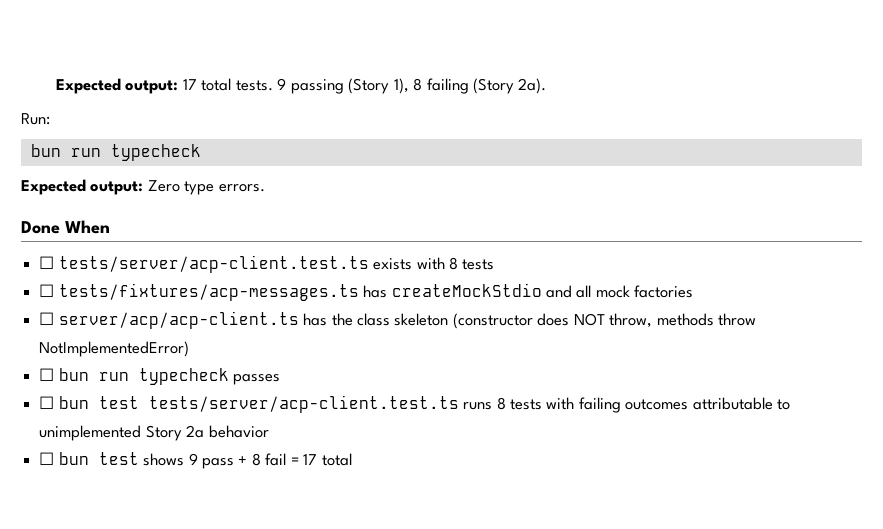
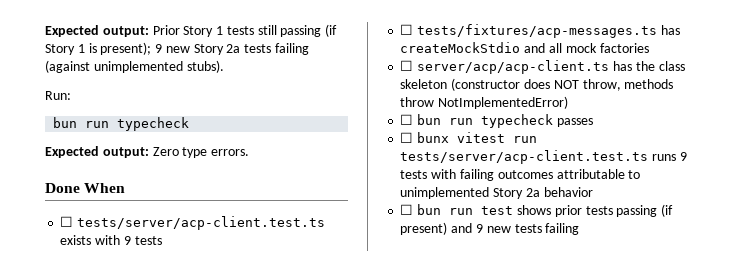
- Expected output: 17 total tests. 9 passing (Story 1), 8 failing (Story 2a).
+ Expected output: Prior Story 1 tests still passing (if Story 1 is present); 9 new Story 2a tests failing (against unimplemented stubs).
- ☐ tests/server/acp-client.test.ts exists with 8 tests
+ ☐ tests/server/acp-client.test.ts exists with 9 tests
- ☐ bun test tests/server/acp-client.test.ts runs 8 tests with failing outcomes attributable to unimplemented Story 2a behavior
+ ☐ bunx vitest run tests/server/acp-client.test.ts runs 9 tests with failing outcomes attributable to unimplemented Story 2a behavior
- ☐ bun test shows 9 pass + 8 fail = 17 total
+ ☐ bun run test shows prior tests passing (if present) and 9 new tests failing

